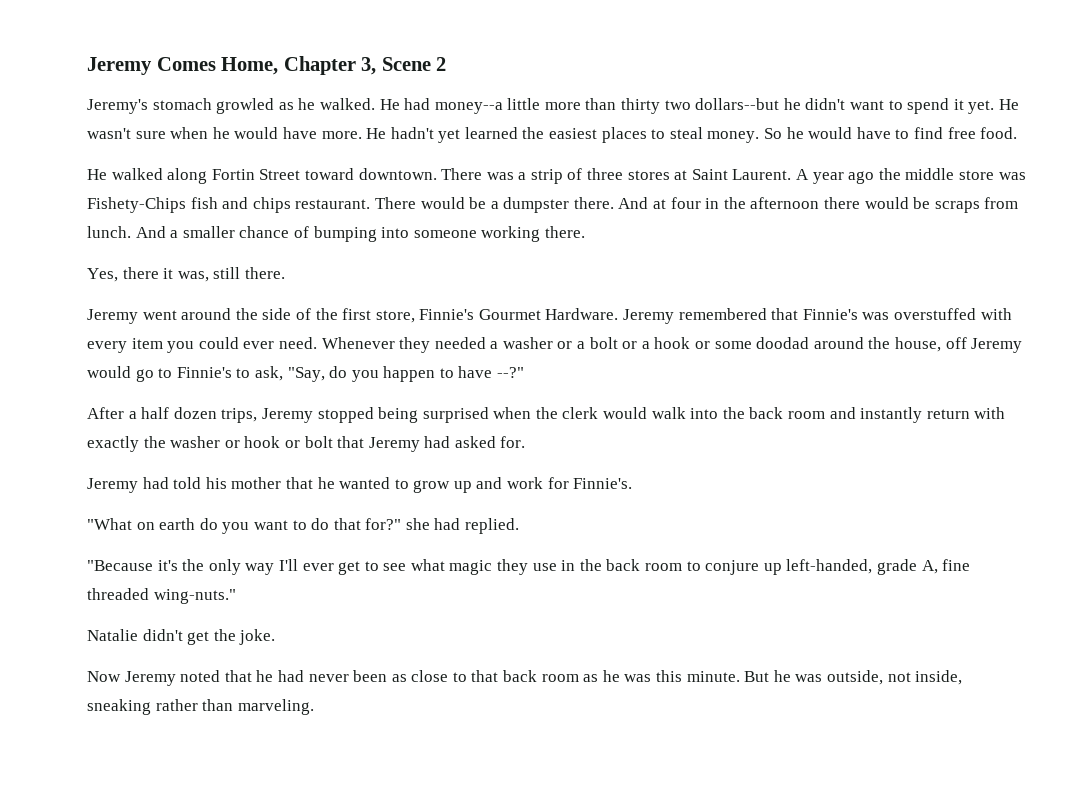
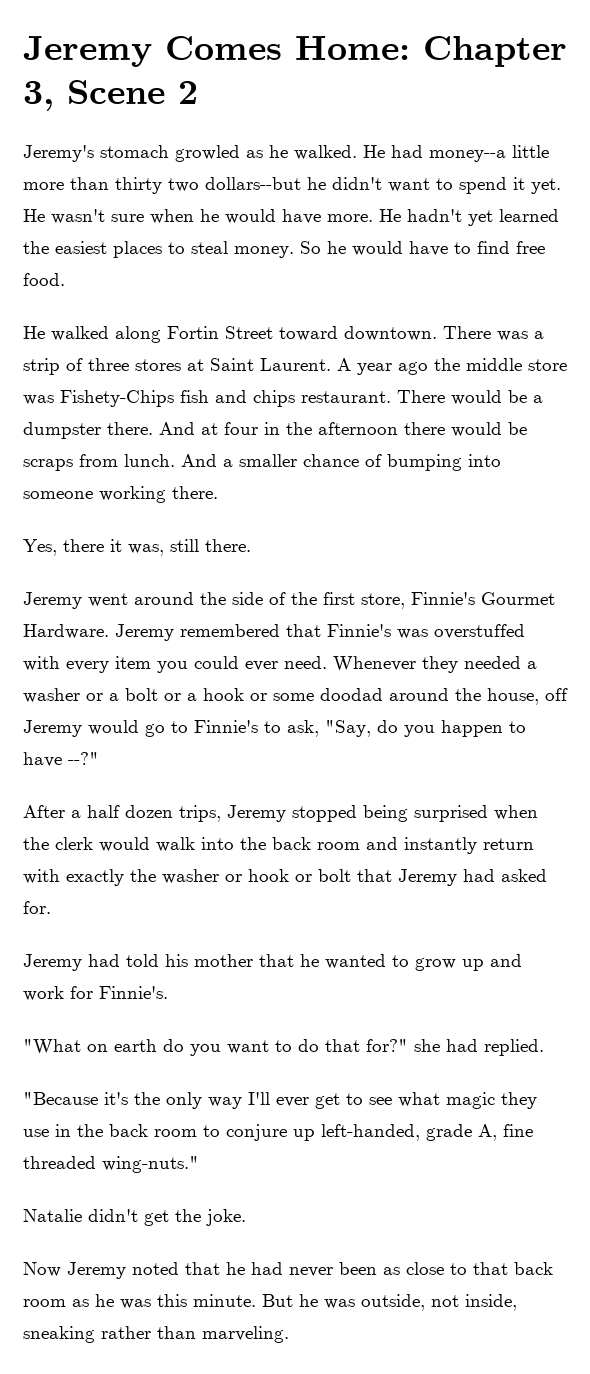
- Jeremy Comes Home, Chapter 3, Scene 2
+ Jeremy Comes Home: Chapter 3, Scene 2

